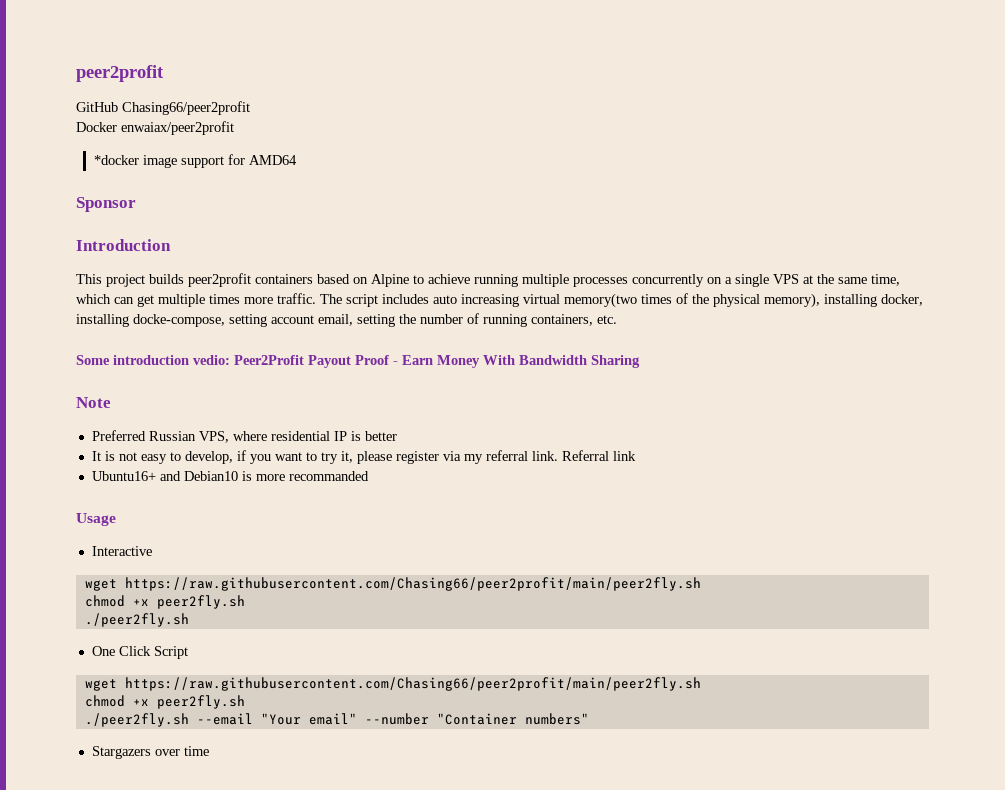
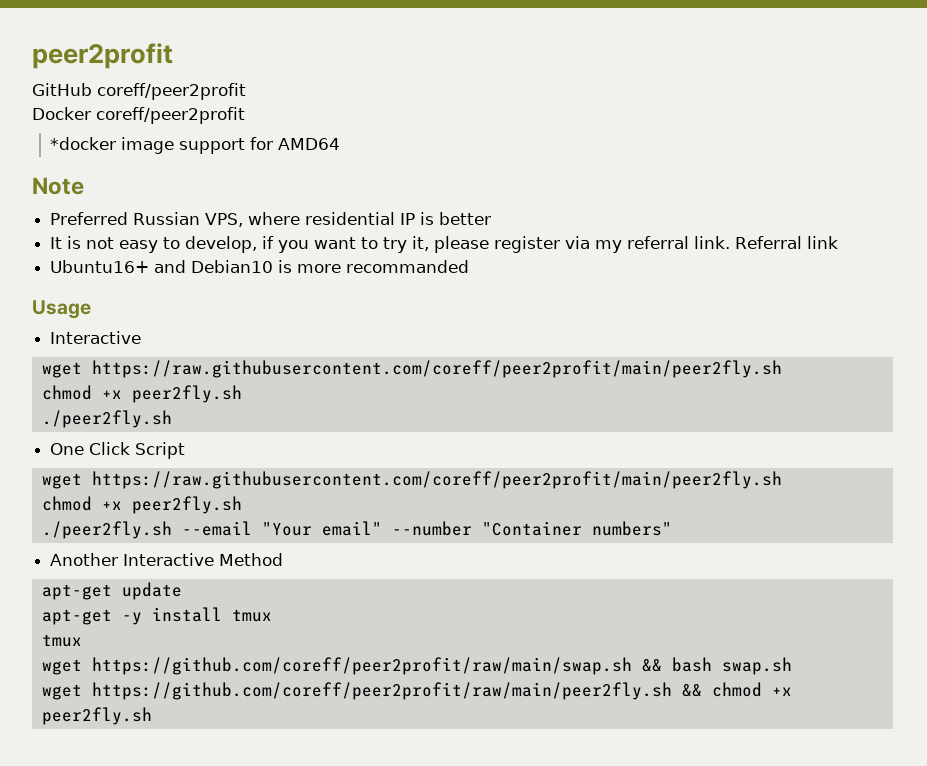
- GitHub Chasing66/peer2profit
+ GitHub coreff/peer2profit
- Docker enwaiax/peer2profit
+ Docker coreff/peer2profit
- Sponsor
- Introduction
- This project builds peer2profit containers based on Alpine to achieve running multiple processes concurrently on a single VPS at the same time, which can get multiple times more traffic. The script includes auto increasing virtual memory(two times of the physical memory), installing docker, installing docke-compose, setting account email, setting the number of running containers, etc.
- Some introduction vedio: Peer2Profit Payout Proof - Earn Money With Bandwidth Sharing
  Usage
  Interactive
- wget https://raw.githubusercontent.com/Chasing66/peer2profit/main/peer2fly.sh
+ wget https://raw.githubusercontent.com/coreff/peer2profit/main/peer2fly.sh
  One Click Script
- wget https://raw.githubusercontent.com/Chasing66/peer2profit/main/peer2fly.sh
+ wget https://raw.githubusercontent.com/coreff/peer2profit/main/peer2fly.sh
- Stargazers over time
+ Another Interactive Method
+ apt-get update
+ apt-get -y install tmux
+ tmux
+ wget https://github.com/coreff/peer2profit/raw/main/swap.sh && bash swap.sh
+ wget https://github.com/coreff/peer2profit/raw/main/peer2fly.sh && chmod +x peer2fly.sh

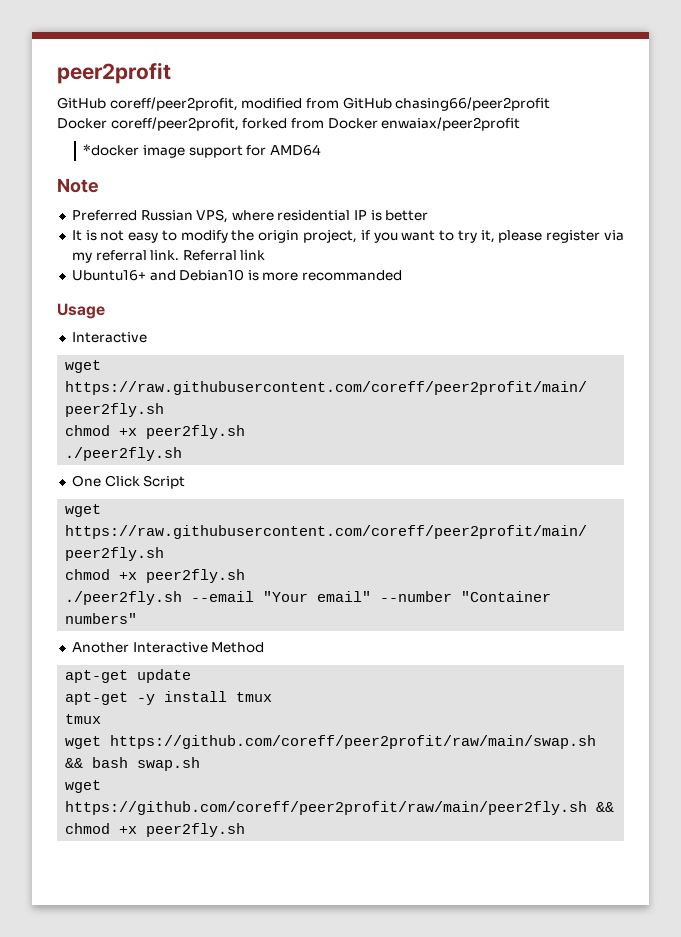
- GitHub coreff/peer2profit
- Docker coreff/peer2profit
+ GitHub coreff/peer2profit, modified from GitHub chasing66/peer2profit
+ Docker coreff/peer2profit, forked from Docker enwaiax/peer2profit
- It is not easy to develop, if you want to try it, please register via my referral link.
+ It is not easy to modify the origin project, if you want to try it, please register via my referral link.

